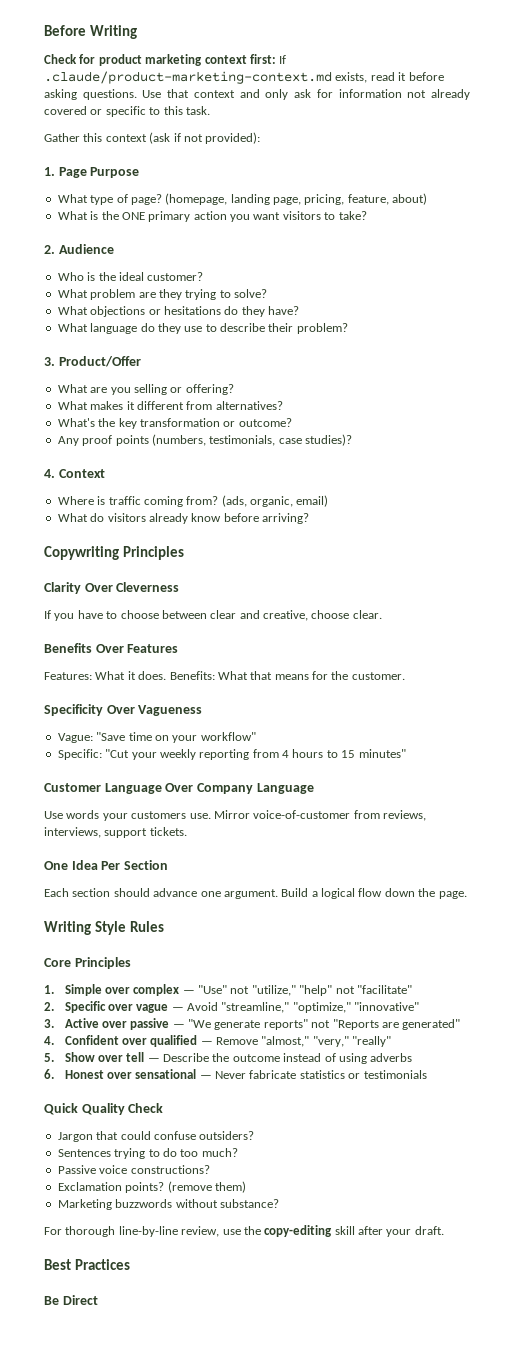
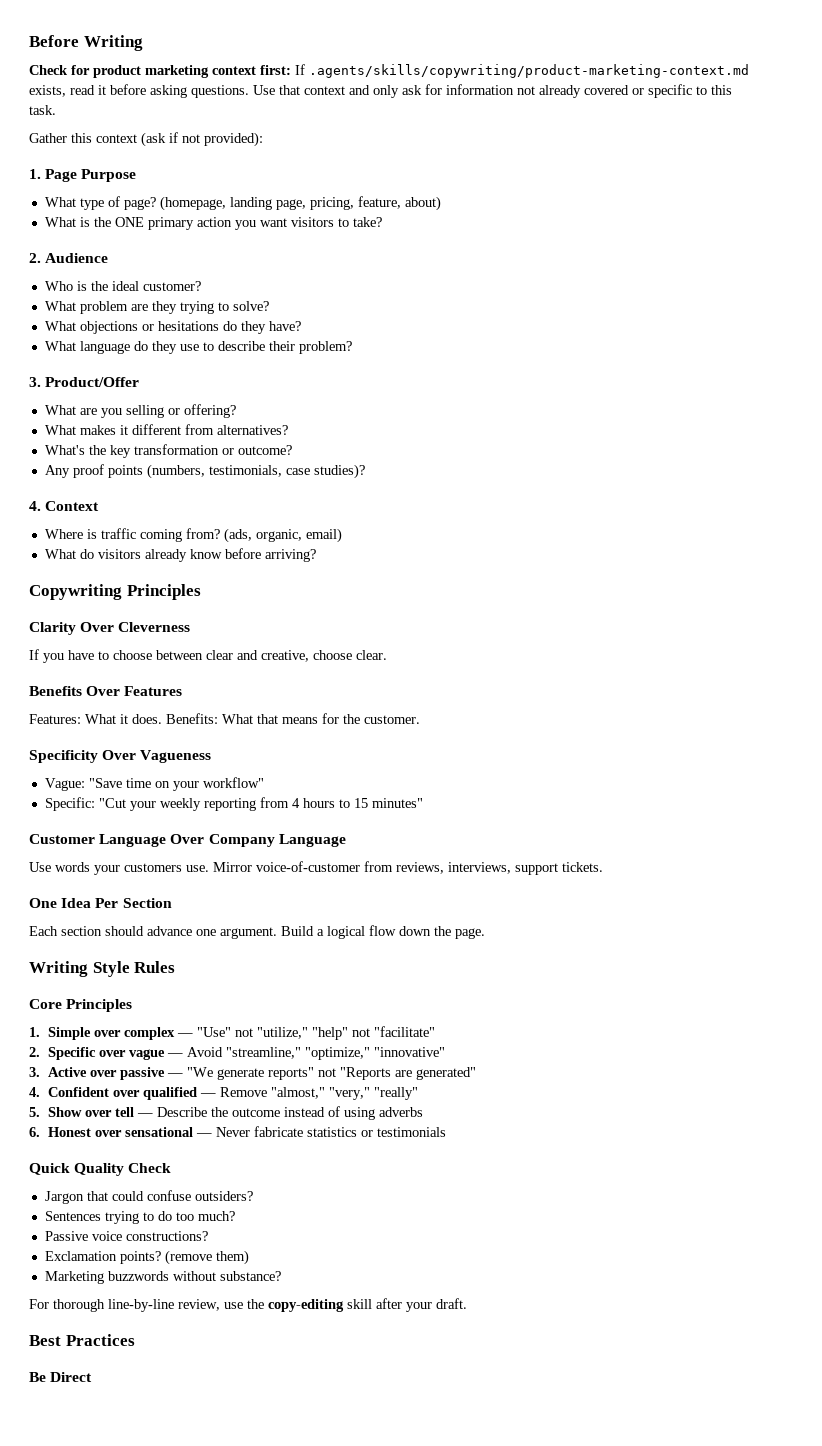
- Check for product marketing context first: If .claude/product-marketing-context.md exists, read it before asking questions.
+ Check for product marketing context first: If .agents/skills/copywriting/product-marketing-context.md exists, read it before asking questions.

